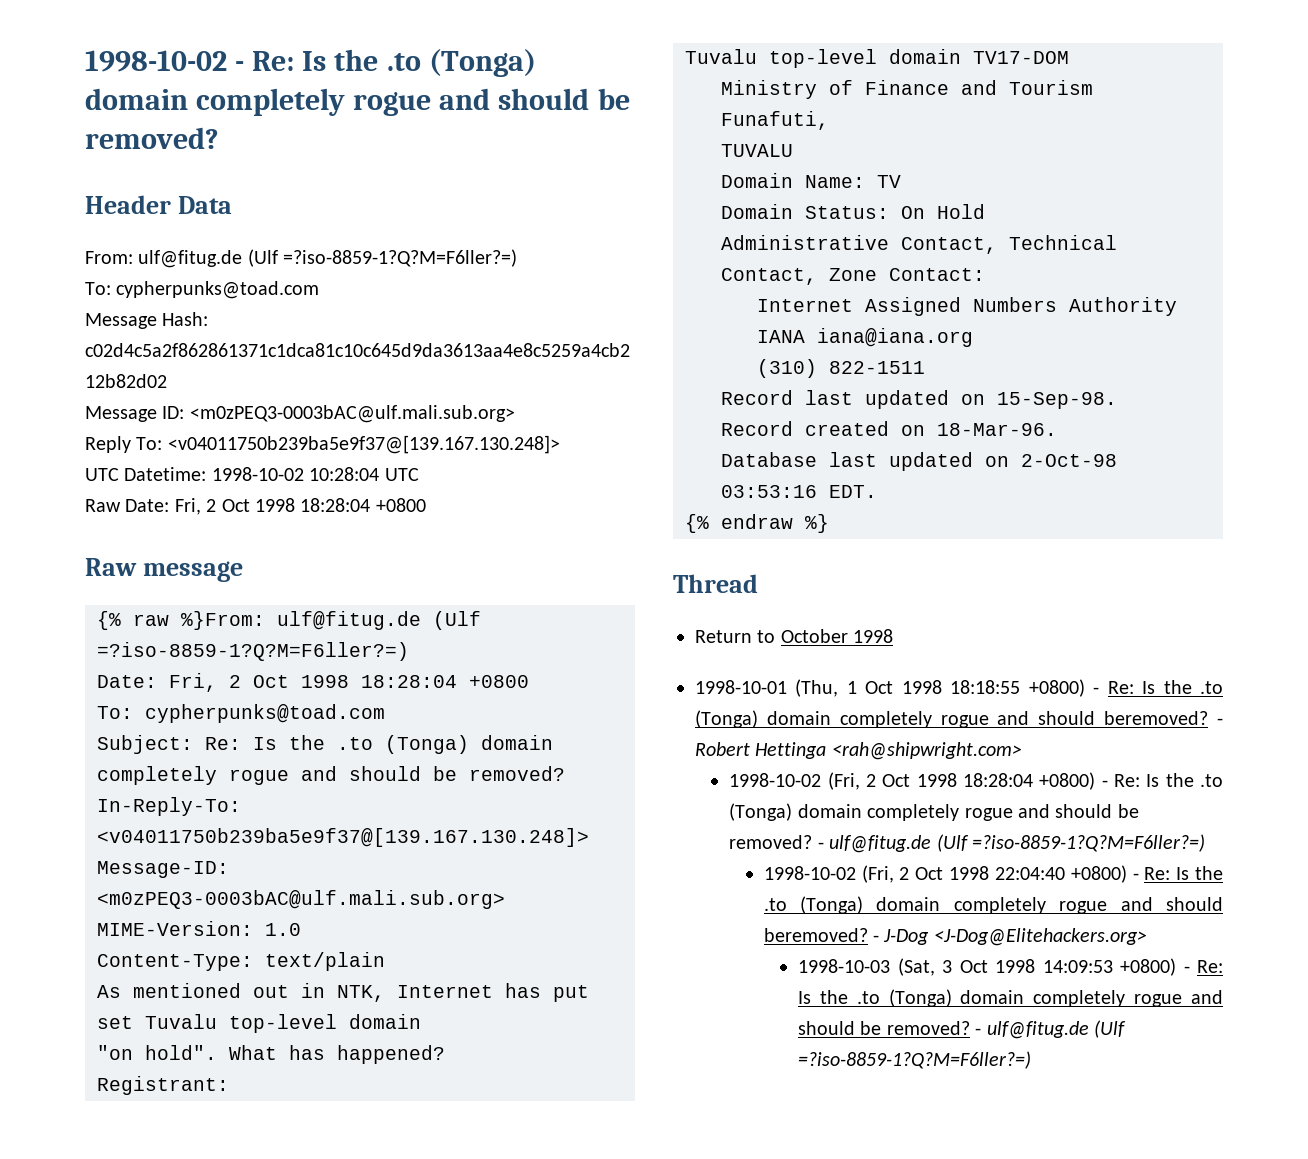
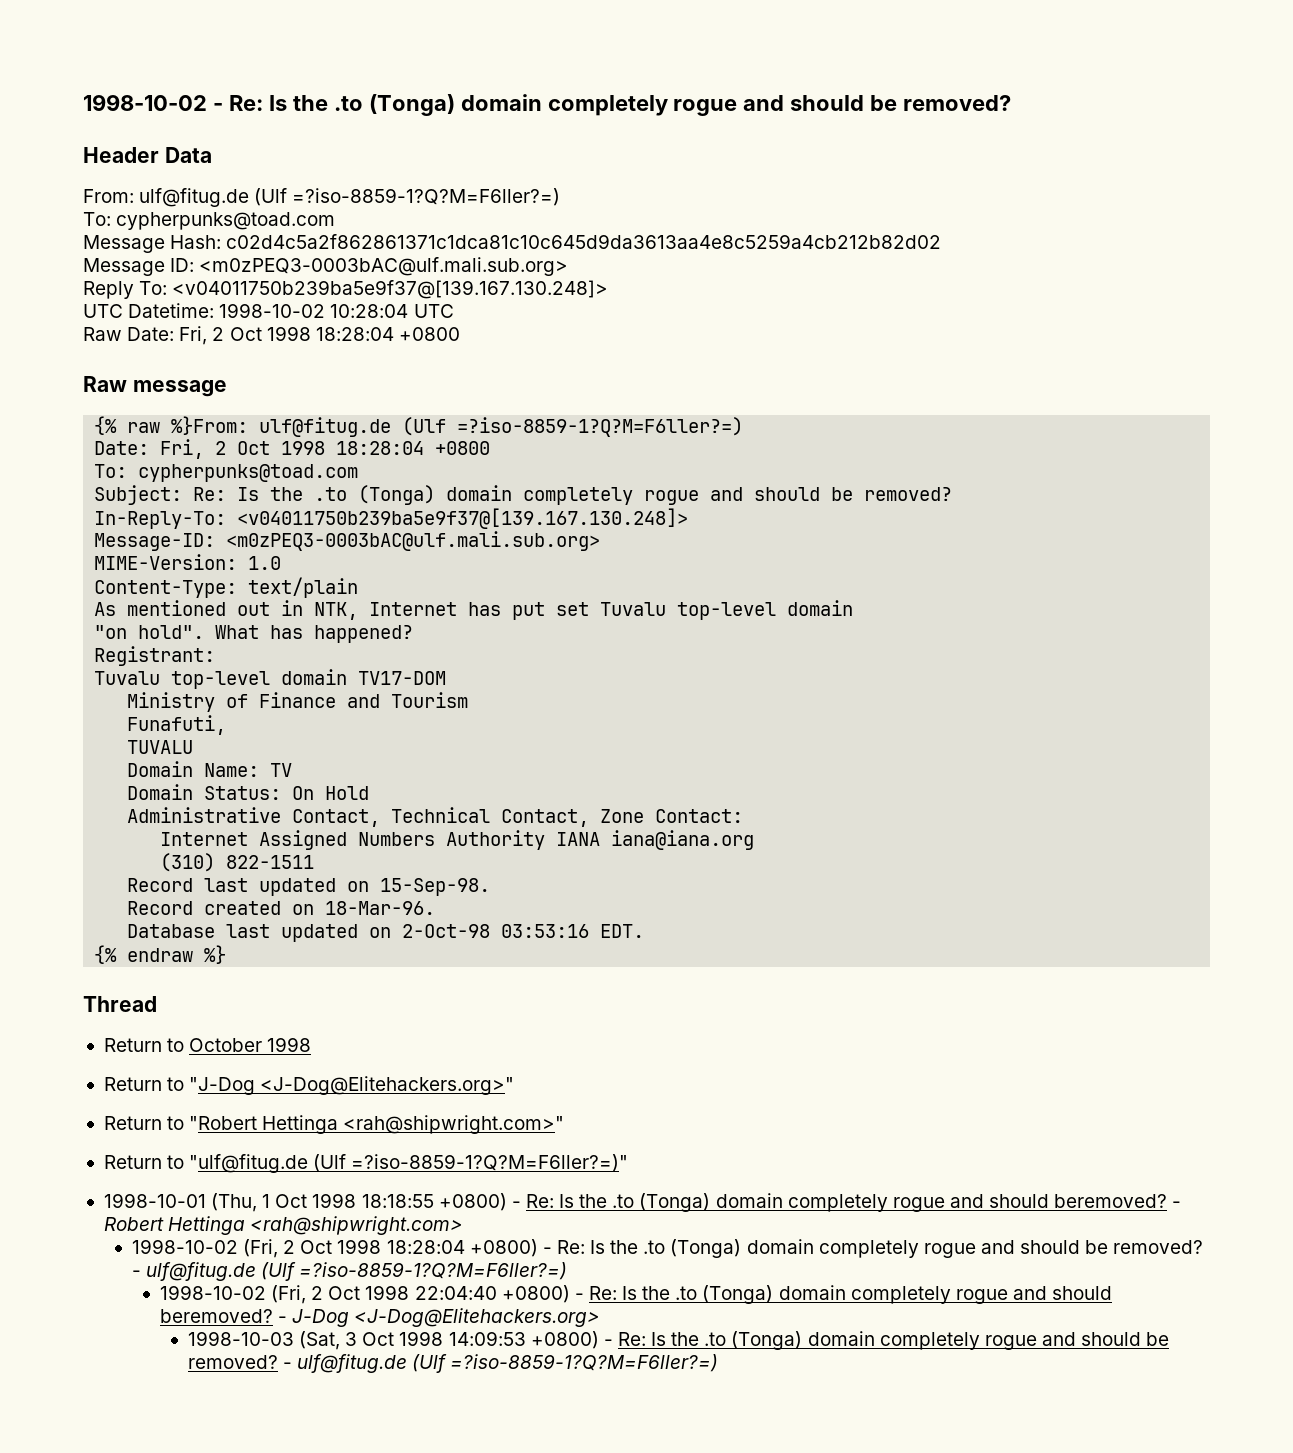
+ Return to "J-Dog <J-Dog@Elitehackers.org>"
+ Return to "Robert Hettinga <rah@shipwright.com>"
+ Return to "ulf@fitug.de (Ulf =?iso-8859-1?Q?M=F6ller?=)"

